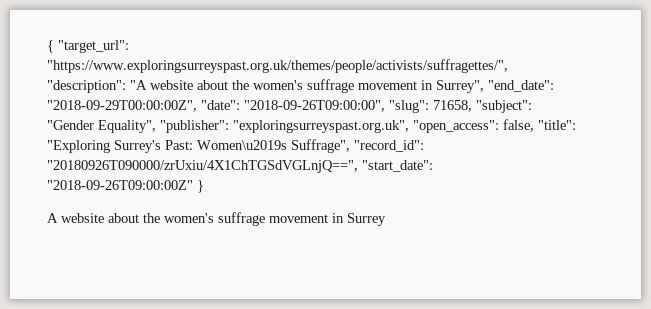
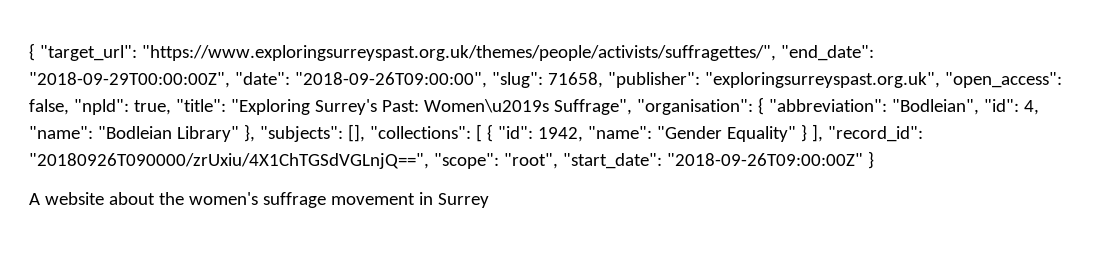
- { "target_url": "https://www.exploringsurreyspast.org.uk/themes/people/activists/suffragettes/", "description": "A website about the women's suffrage movement in Surrey", "end_date": "2018-09-29T00:00:00Z", "date": "2018-09-26T09:00:00", "slug": 71658, "subject": "Gender Equality", "publisher": "exploringsurreyspast.org.uk", "open_access": false, "title": "Exploring Surrey's Past: Women\u2019s Suffrage", "record_id": "20180926T090000/zrUxiu/4X1ChTGSdVGLnjQ==", "start_date": "2018-09-26T09:00:00Z" }
+ { "target_url": "https://www.exploringsurreyspast.org.uk/themes/people/activists/suffragettes/", "end_date": "2018-09-29T00:00:00Z", "date": "2018-09-26T09:00:00", "slug": 71658, "publisher": "exploringsurreyspast.org.uk", "open_access": false, "npld": true, "title": "Exploring Surrey's Past: Women\u2019s Suffrage", "organisation": { "abbreviation": "Bodleian", "id": 4, "name": "Bodleian Library" }, "subjects": [], "collections": [ { "id": 1942, "name": "Gender Equality" } ], "record_id": "20180926T090000/zrUxiu/4X1ChTGSdVGLnjQ==", "scope": "root", "start_date": "2018-09-26T09:00:00Z" }

